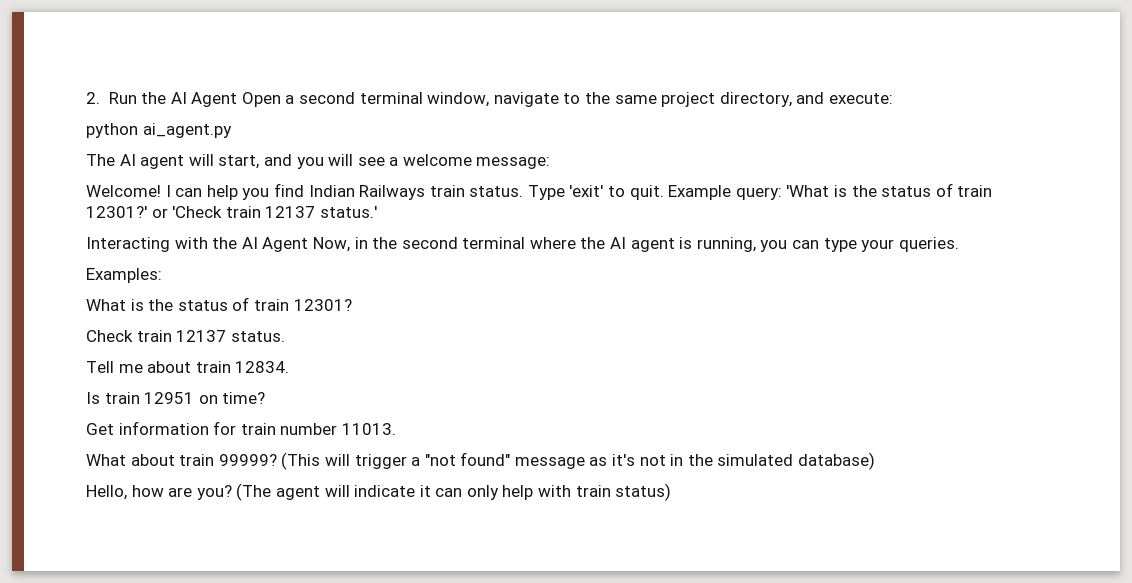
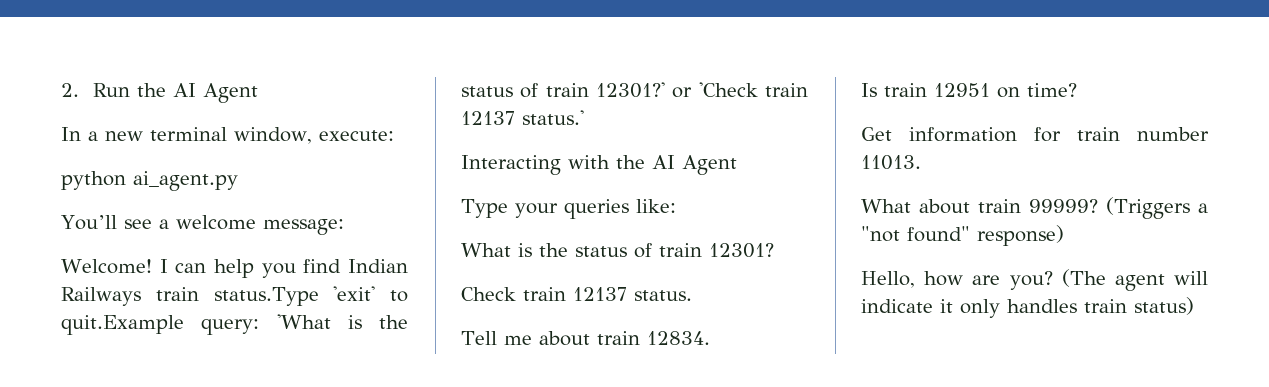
- 2. Run the AI Agent Open a second terminal window, navigate to the same project directory, and execute:
+ 2. Run the AI Agent
+ In a new terminal window, execute:
  python ai_agent.py
- The AI agent will start, and you will see a welcome message:
+ You’ll see a welcome message:
- I can help you find Indian Railways train status. Type 'exit' to quit. Example query: 'What is the status of train 12301?' or 'Check train 12137 status.'
+ I can help you find Indian Railways train status.Type 'exit' to quit.Example query: 'What is the status of train 12301?' or 'Check train 12137 status.'
- Interacting with the AI Agent Now, in the second terminal where the AI agent is running, you can type your queries.
- Examples:
+ Interacting with the AI Agent
+ Type your queries like:
- (This will trigger a "not found" message as it's not in the simulated database)
+ (Triggers a "not found" response)
- (The agent will indicate it can only help with train status)
+ (The agent will indicate it only handles train status)

